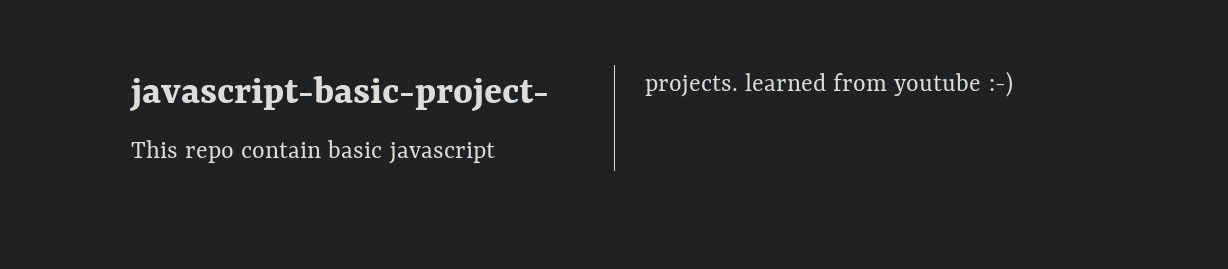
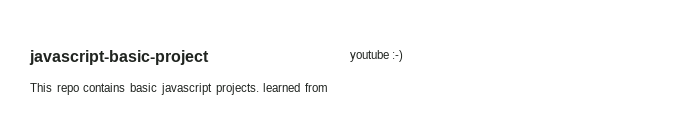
- javascript-basic-project-
+ javascript-basic-project
- This repo contain basic javascript projects. learned from youtube :-)
+ This repo contains basic javascript projects. learned from youtube :-)

